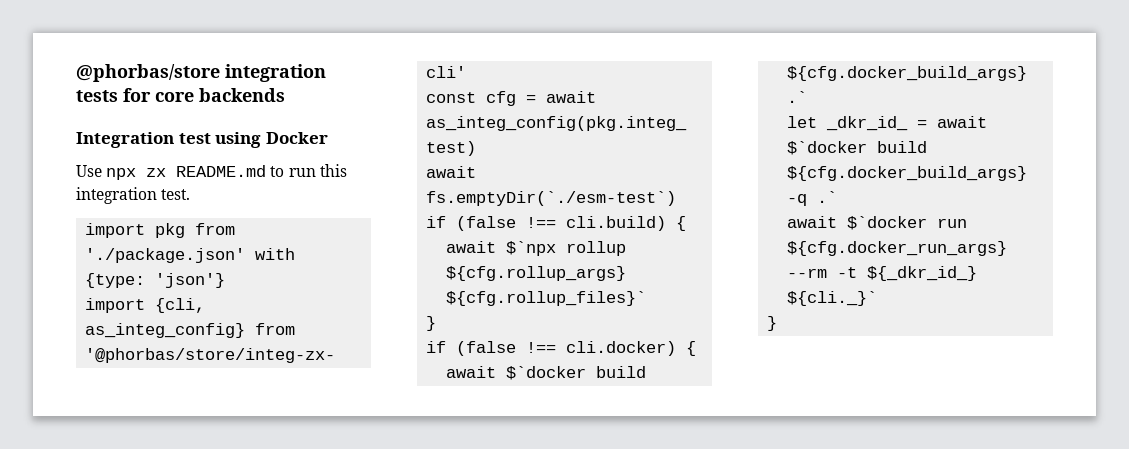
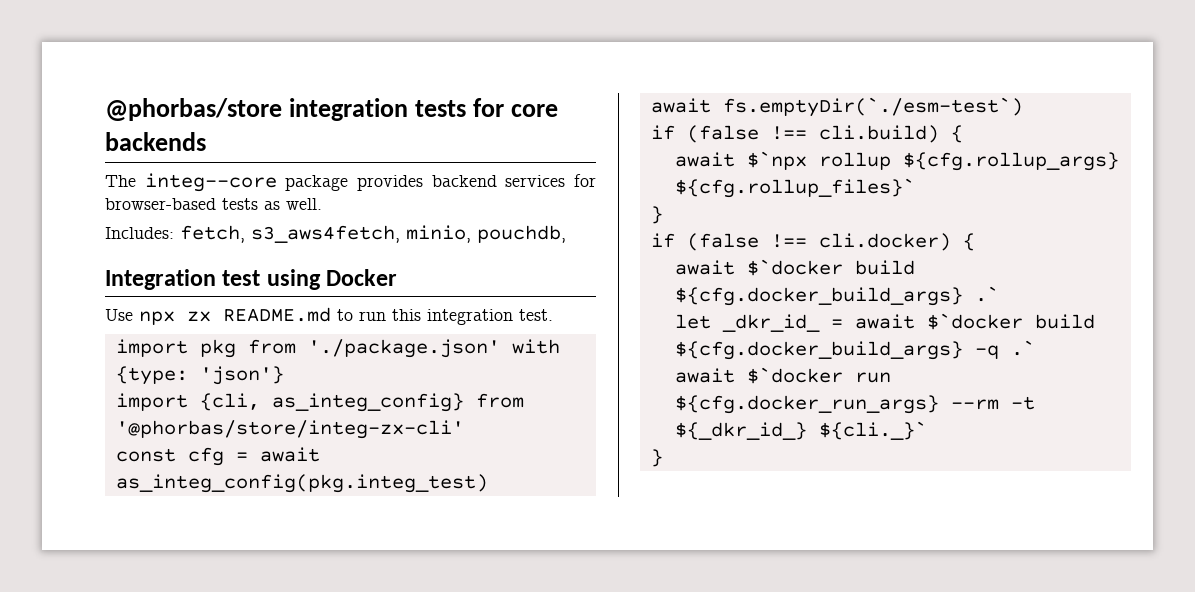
+ The integ--core package provides backend services for browser-based tests as well.
+ Includes: fetch, s3_aws4fetch, minio, pouchdb,

